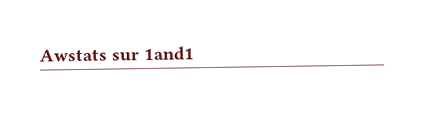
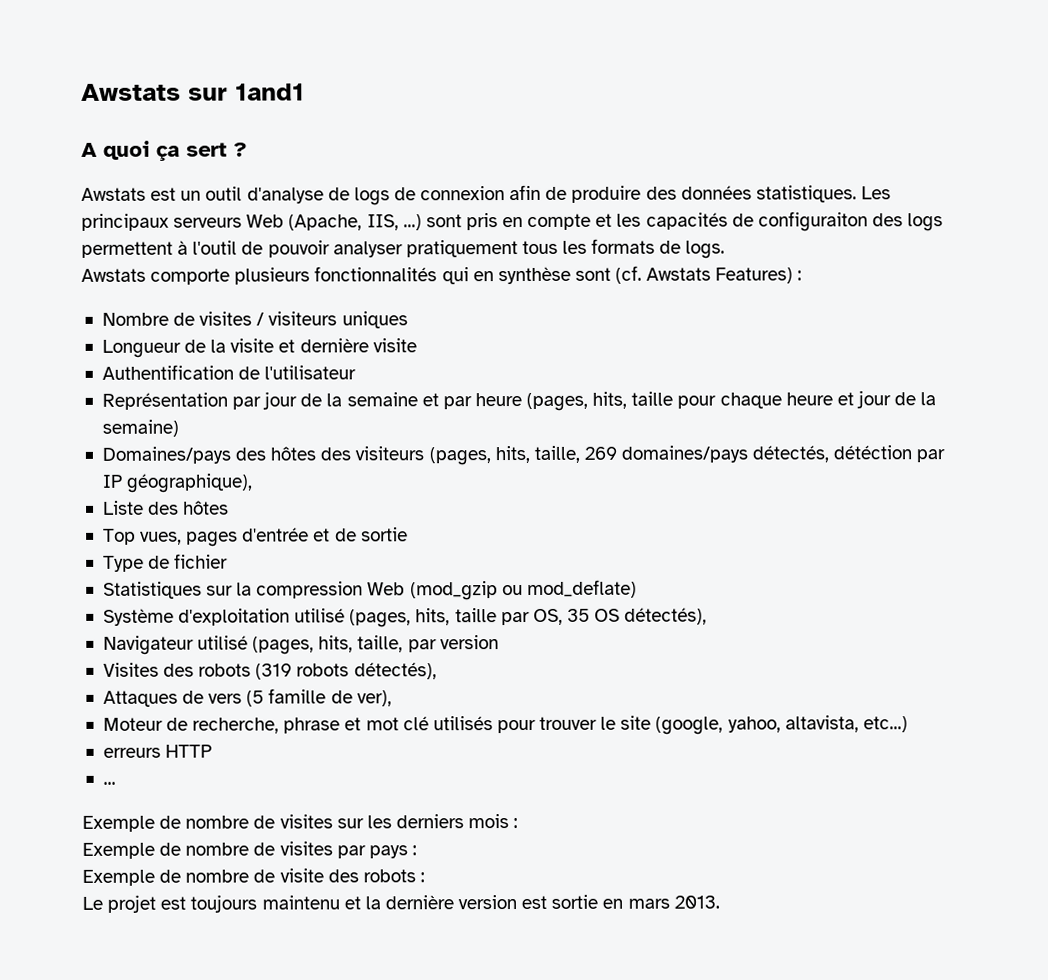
+ A quoi ça sert ?
+ Awstats est un outil d'analyse de logs de connexion afin de produire des données statistiques. Les principaux serveurs Web (Apache, IIS, ...) sont pris en compte et les capacités de configuraiton des logs permettent à l'outil de pouvoir analyser pratiquement tous les formats de logs.
+ Awstats comporte plusieurs fonctionnalités qui en synthèse sont (cf. Awstats Features) :
+ Nombre de visites / visiteurs uniques
+ Longueur de la visite et dernière visite
+ Authentification de l'utilisateur
+ Représentation par jour de la semaine et par heure (pages, hits, taille pour chaque heure et jour de la semaine)
+ Domaines/pays des hôtes des visiteurs (pages, hits, taille, 269 domaines/pays détectés, détéction par IP géographique),
+ Liste des hôtes
+ Top vues, pages d'entrée et de sortie
+ Type de fichier
+ Statistiques sur la compression Web (mod_gzip ou mod_deflate)
+ Système d'exploitation utilisé (pages, hits, taille par OS, 35 OS détectés),
+ Navigateur utilisé (pages, hits, taille, par version
+ Visites des robots (319 robots détectés),
+ Attaques de vers (5 famille de ver),
+ Moteur de recherche, phrase et mot clé utilisés pour trouver le site (google, yahoo, altavista, etc...)
+ erreurs HTTP
+ ...
+ Exemple de nombre de visites sur les derniers mois :
+ Exemple de nombre de visites par pays :
+ Exemple de nombre de visite des robots :
+ Le projet est toujours maintenu et la dernière version est sortie en mars 2013.

